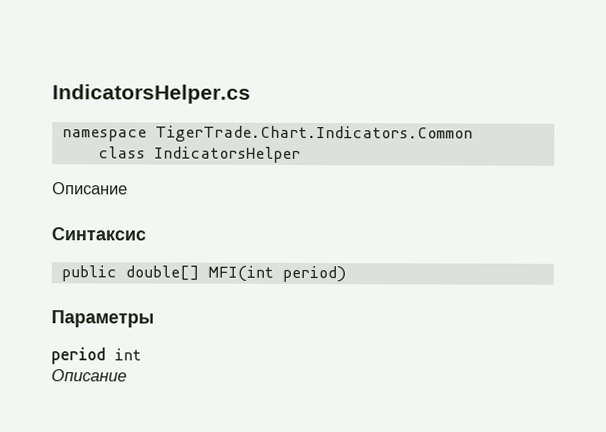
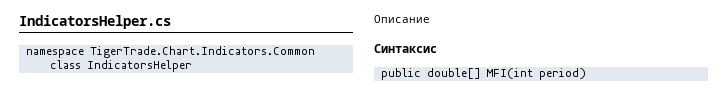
- Параметры
- period int
- Описание

